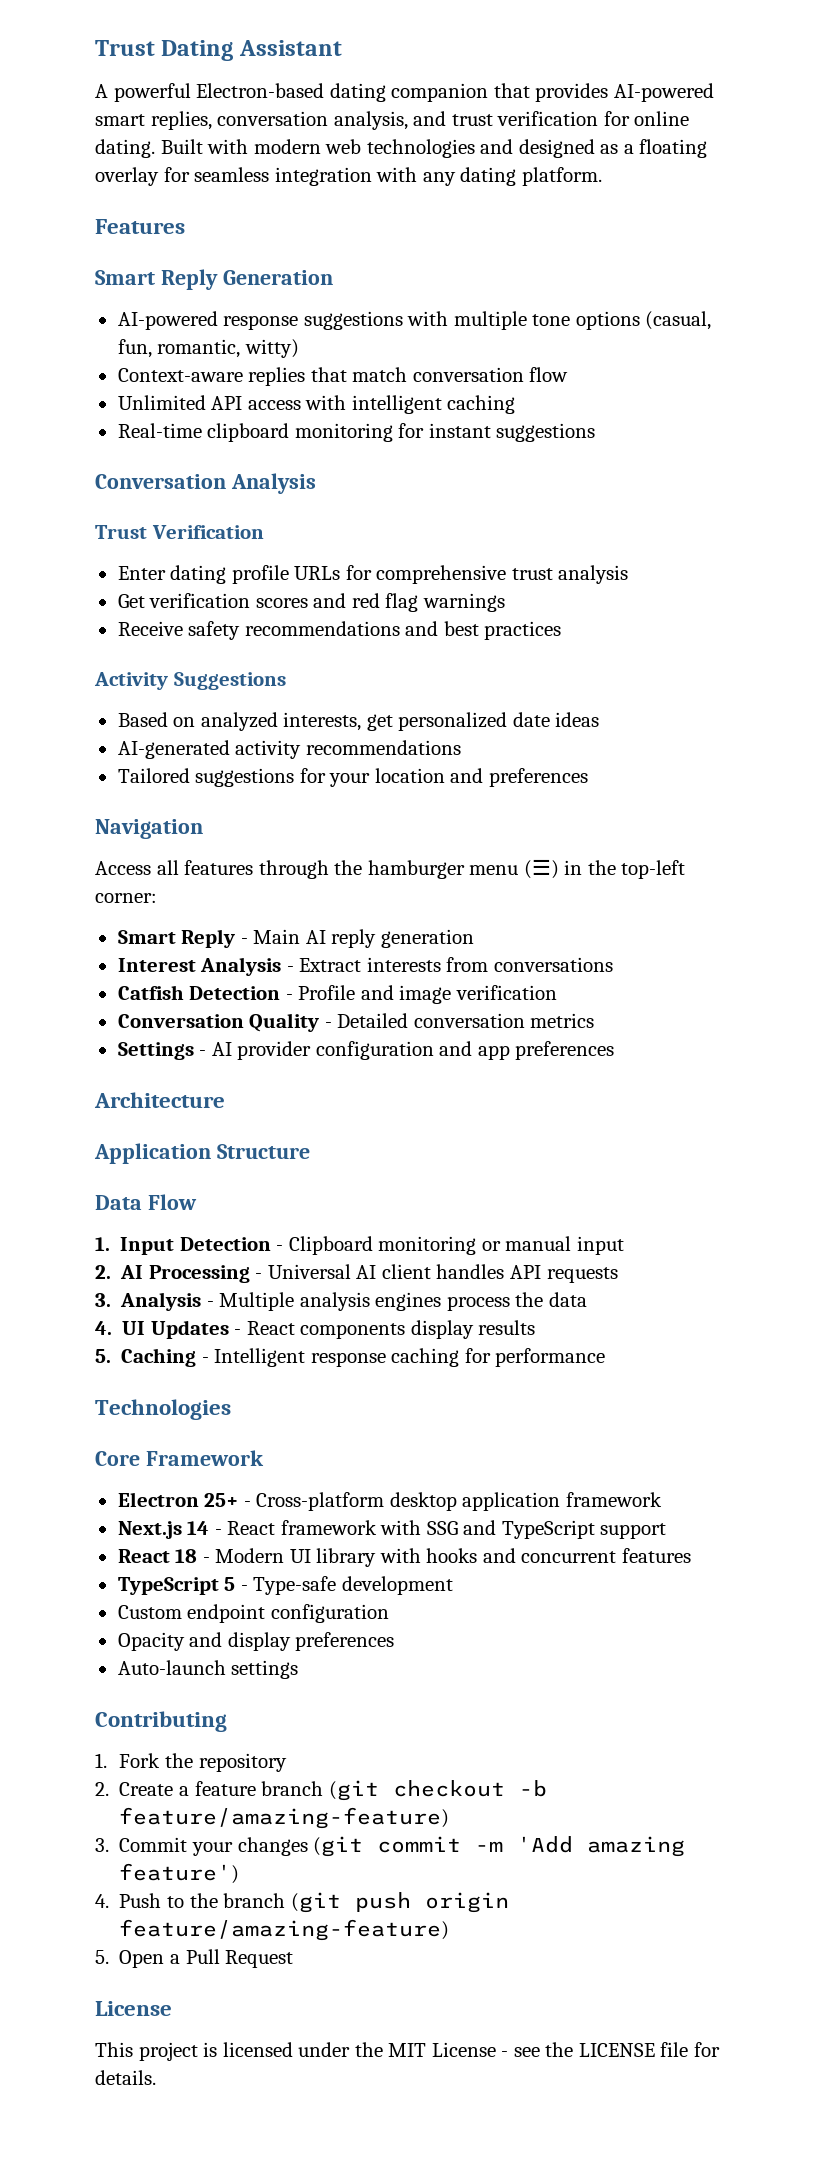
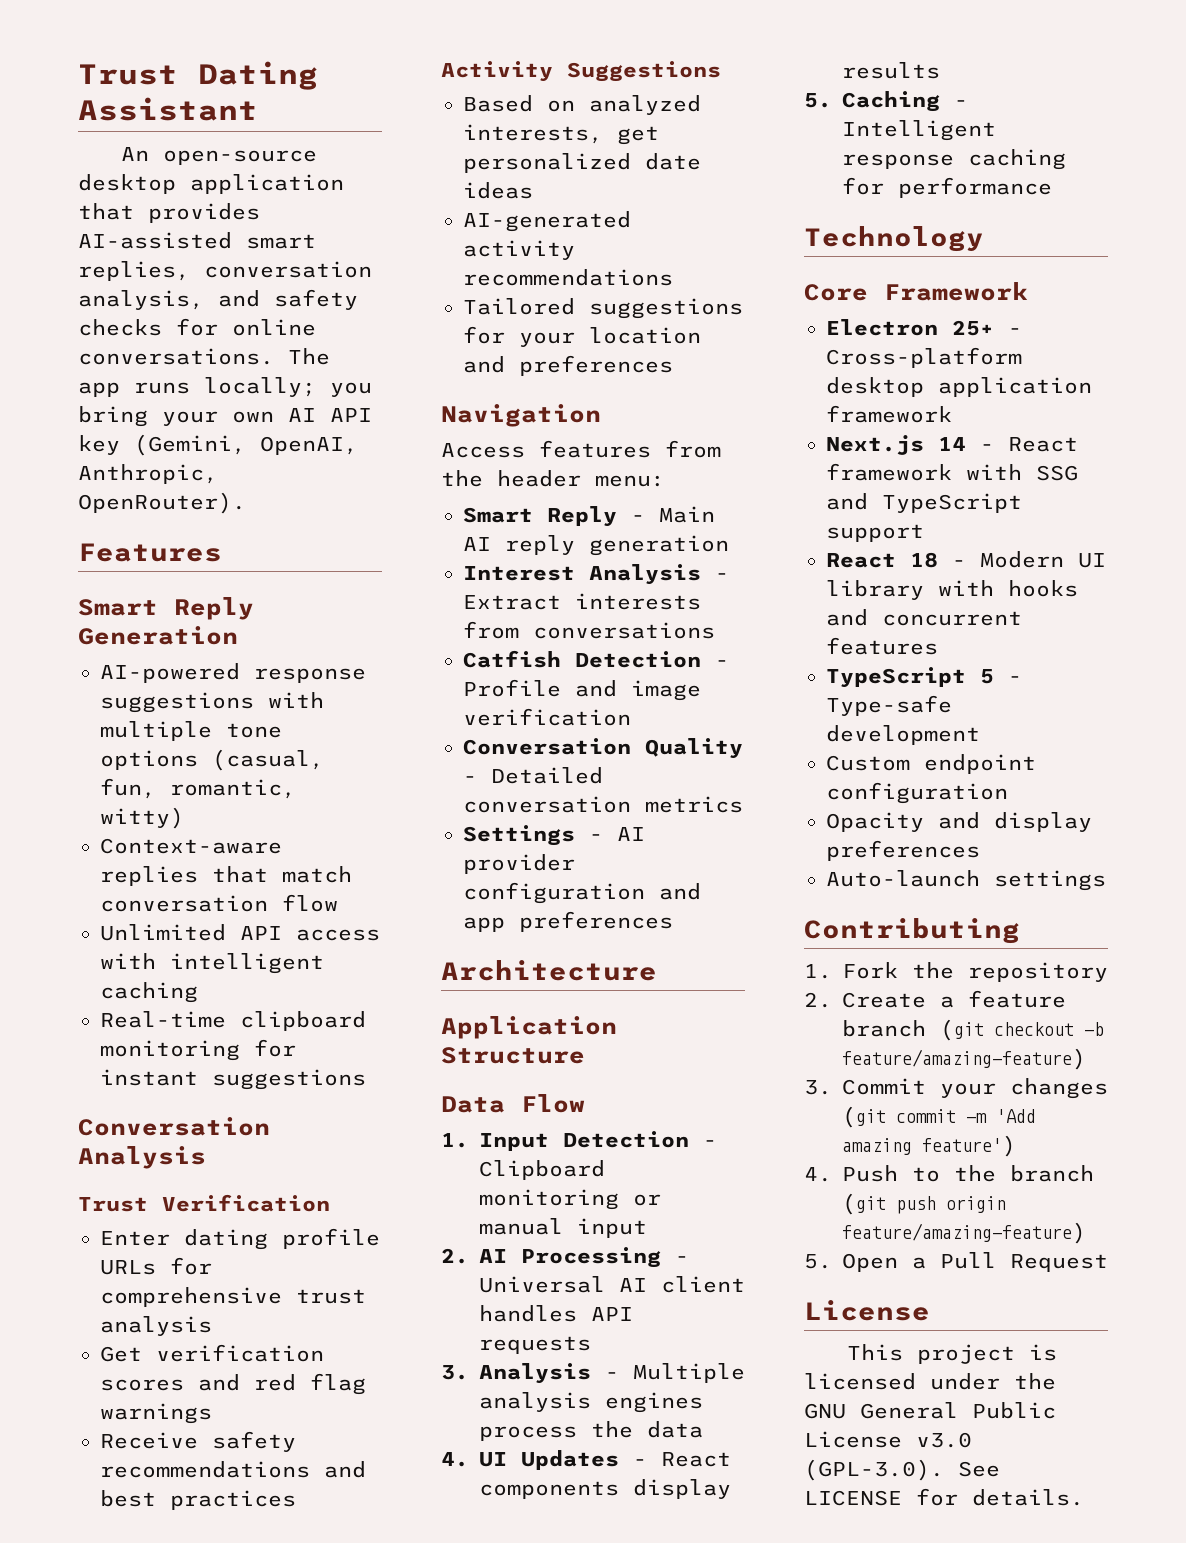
- A powerful Electron-based dating companion that provides AI-powered smart replies, conversation analysis, and trust verification for online dating. Built with modern web technologies and designed as a floating overlay for seamless integration with any dating platform.
+ An open-source desktop application that provides AI-assisted smart replies, conversation analysis, and safety checks for online conversations. The app runs locally; you bring your own AI API key (Gemini, OpenAI, Anthropic, OpenRouter).
- Access all features through the hamburger menu (☰) in the top-left corner:
+ Access features from the header menu:
- Technologies
+ Technology
- This project is licensed under the MIT License - see the LICENSE file for details.
+ This project is licensed under the GNU General Public License v3.0 (GPL-3.0). See LICENSE for details.

